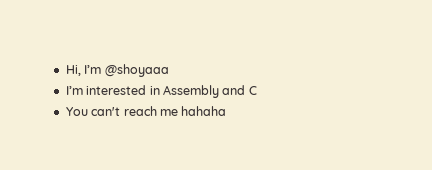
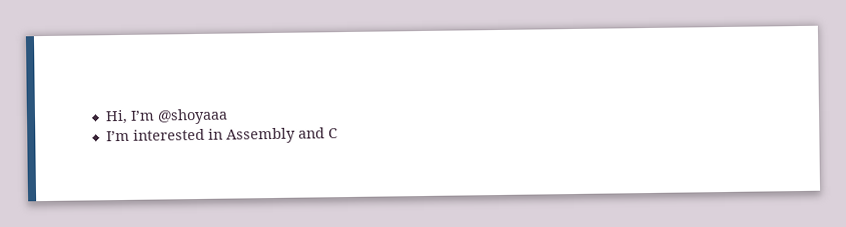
- You can't reach me hahaha

